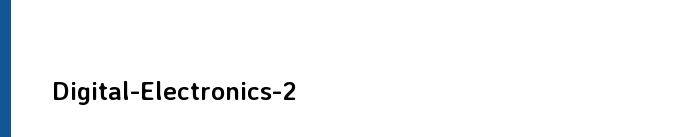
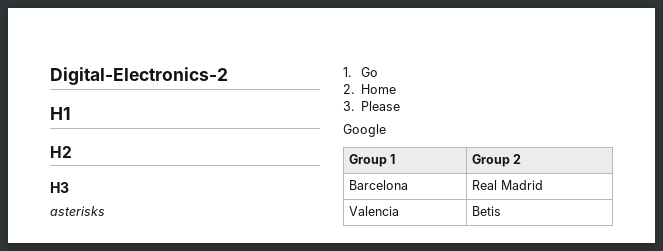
+ H1
+ H2
+ H3
+ asterisks
+ 1. Go
+ 2. Home
+ 3. Please
+ Google
+ Group 1 | Group 2
+ Barcelona | Real Madrid
+ Valencia | Betis

